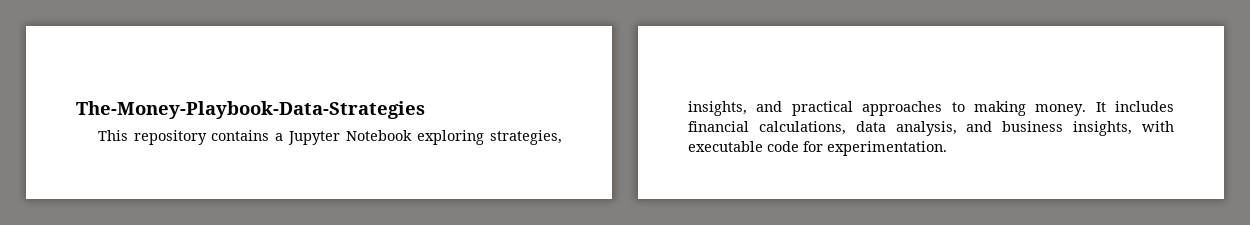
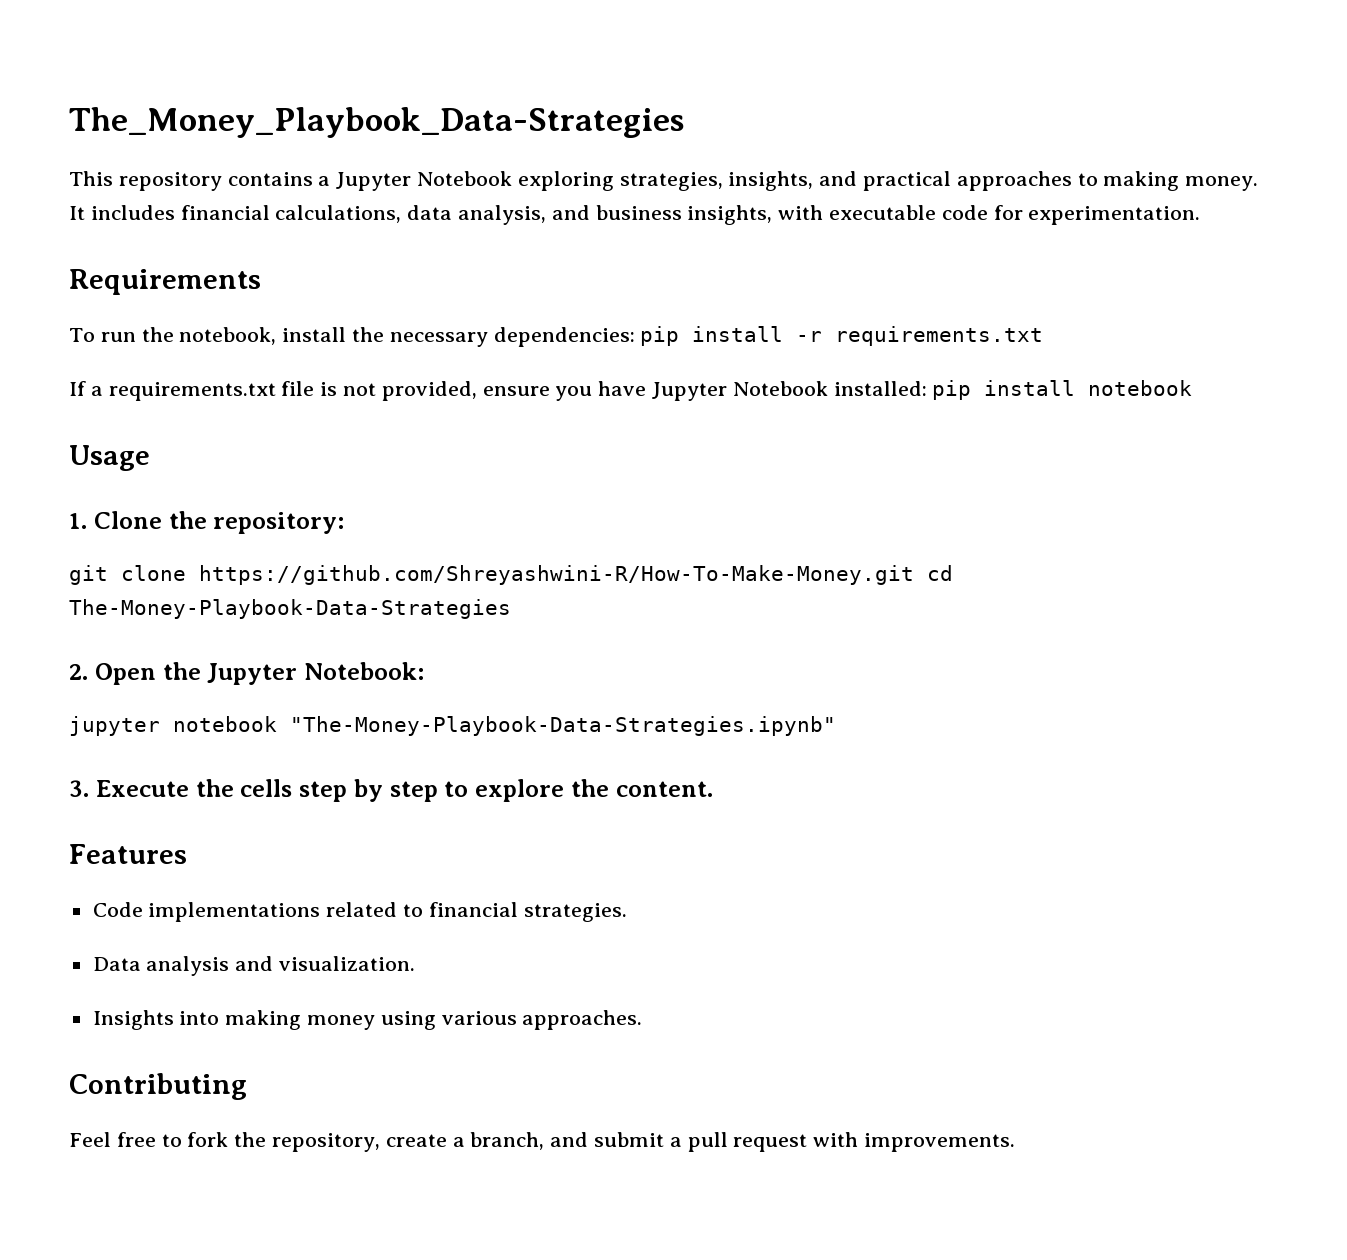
- The-Money-Playbook-Data-Strategies
+ The_Money_Playbook_Data-Strategies
+ Requirements
+ To run the notebook, install the necessary dependencies: pip install -r requirements.txt
+ If a requirements.txt file is not provided, ensure you have Jupyter Notebook installed: pip install notebook
+ Usage
+ 1. Clone the repository:
+ git clone https://github.com/Shreyashwini-R/How-To-Make-Money.git cd The-Money-Playbook-Data-Strategies
+ 2. Open the Jupyter Notebook:
+ jupyter notebook "The-Money-Playbook-Data-Strategies.ipynb"
+ 3. Execute the cells step by step to explore the content.
+ Features
+ Code implementations related to financial strategies.
+ Data analysis and visualization.
+ Insights into making money using various approaches.
+ Contributing
+ Feel free to fork the repository, create a branch, and submit a pull request with improvements.

